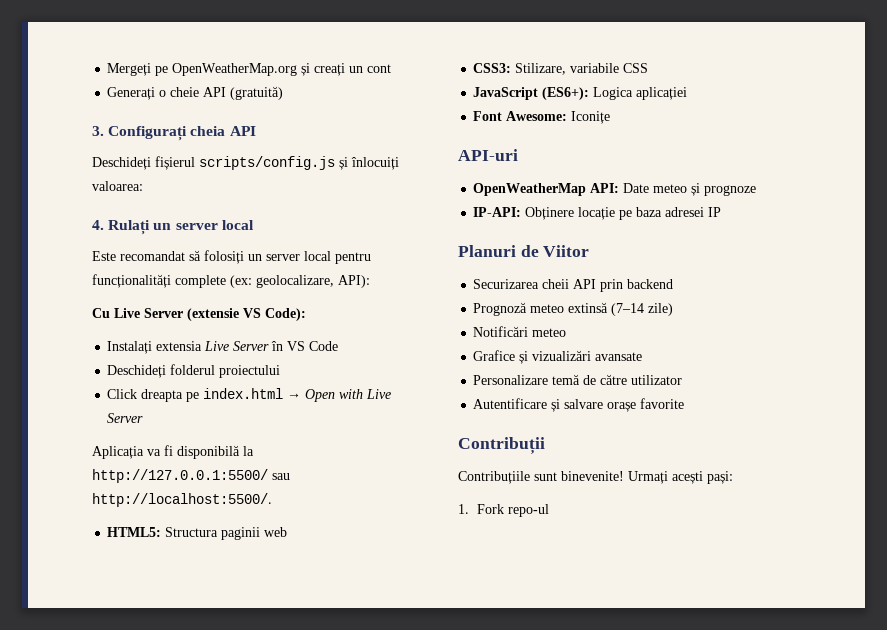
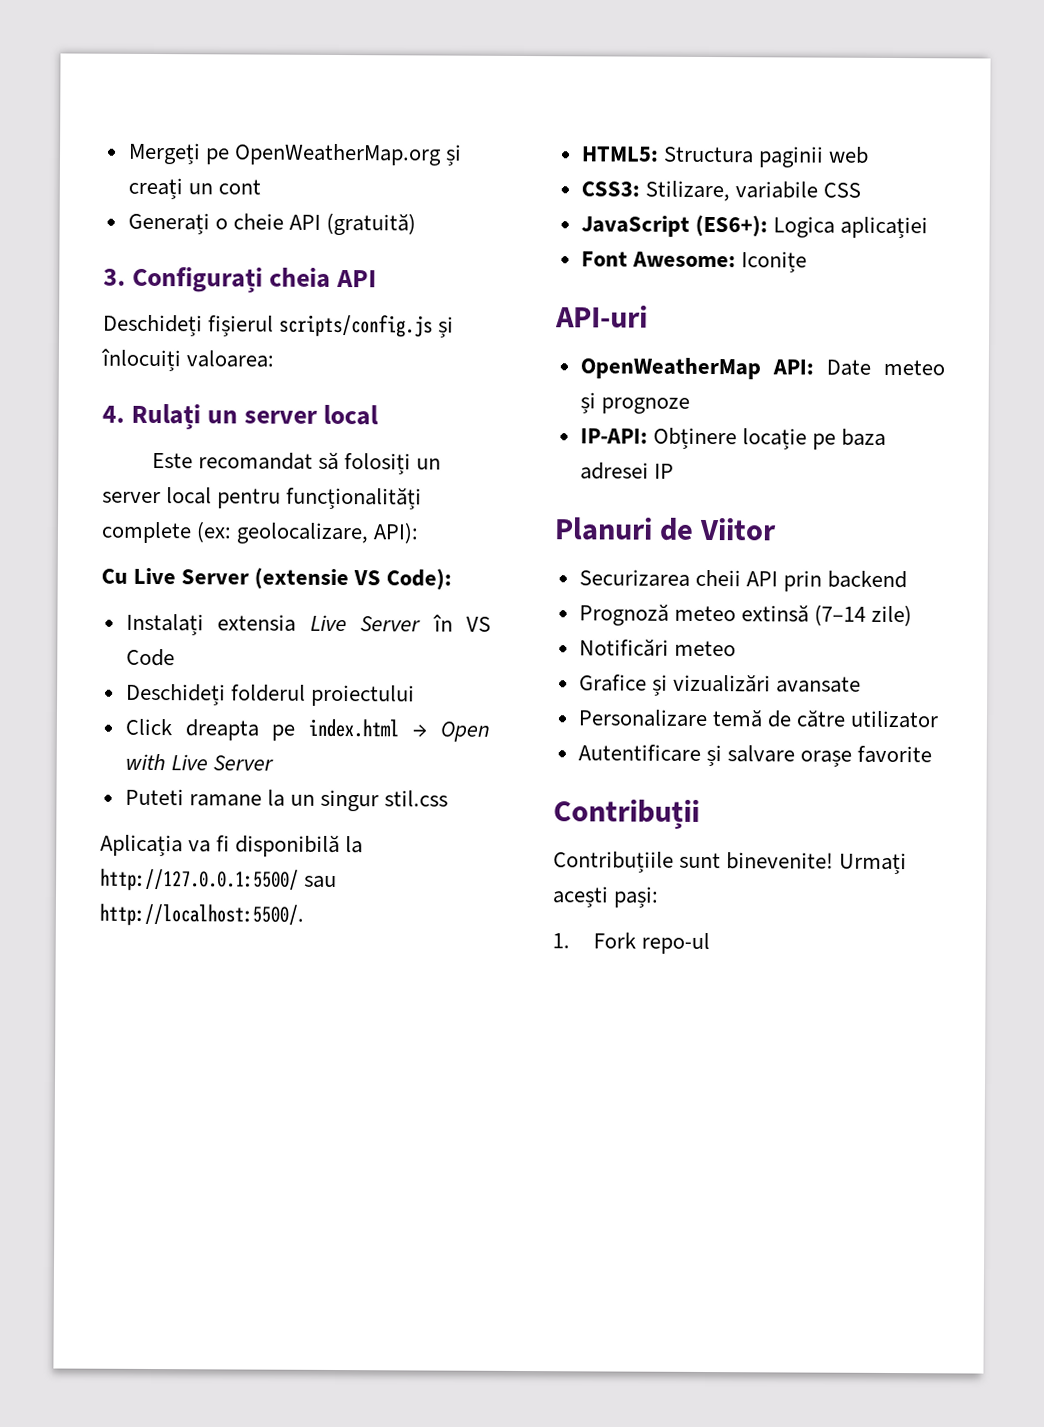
+ Puteti ramane la un singur stil.css

